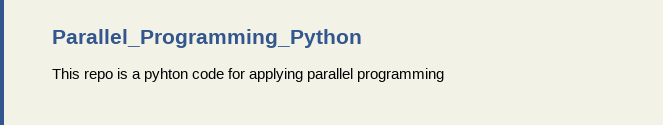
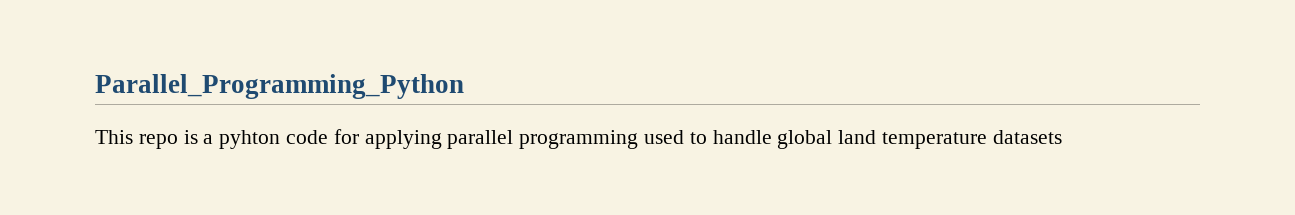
- This repo is a pyhton code for applying parallel programming
+ This repo is a pyhton code for applying parallel programming used to handle global land temperature datasets

